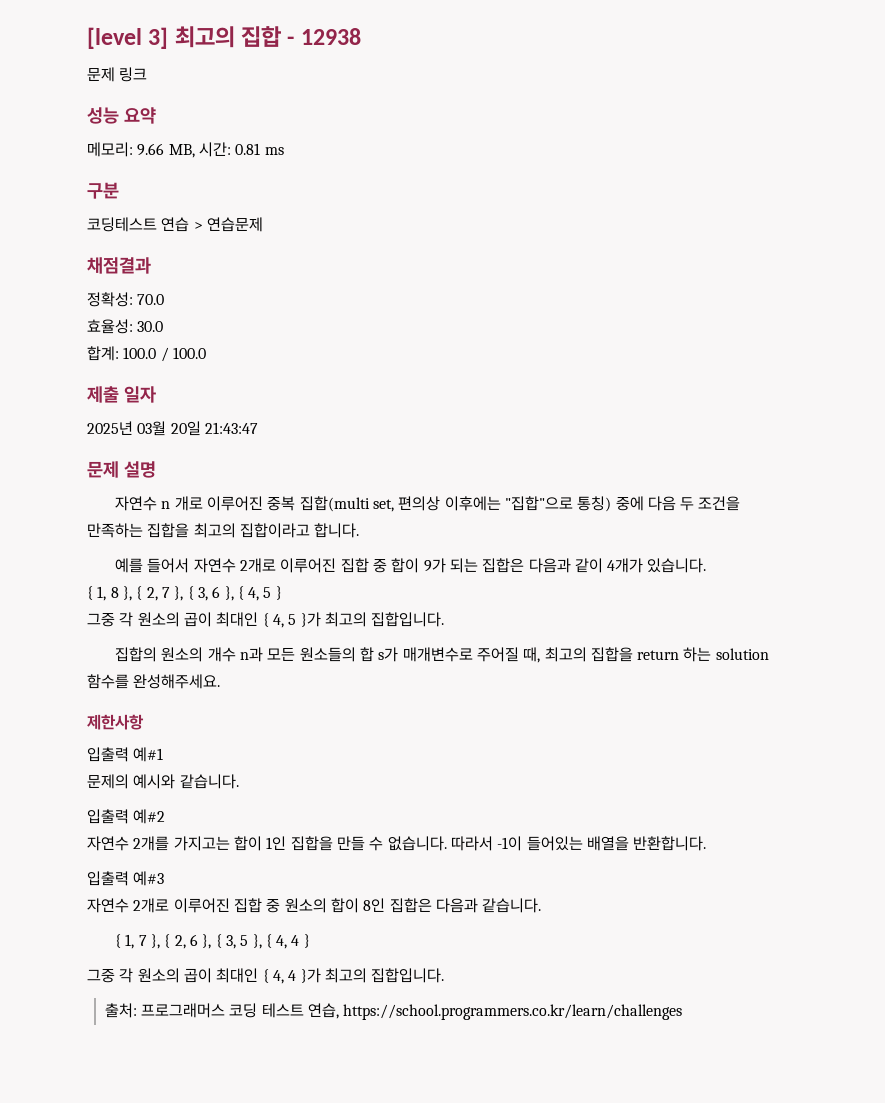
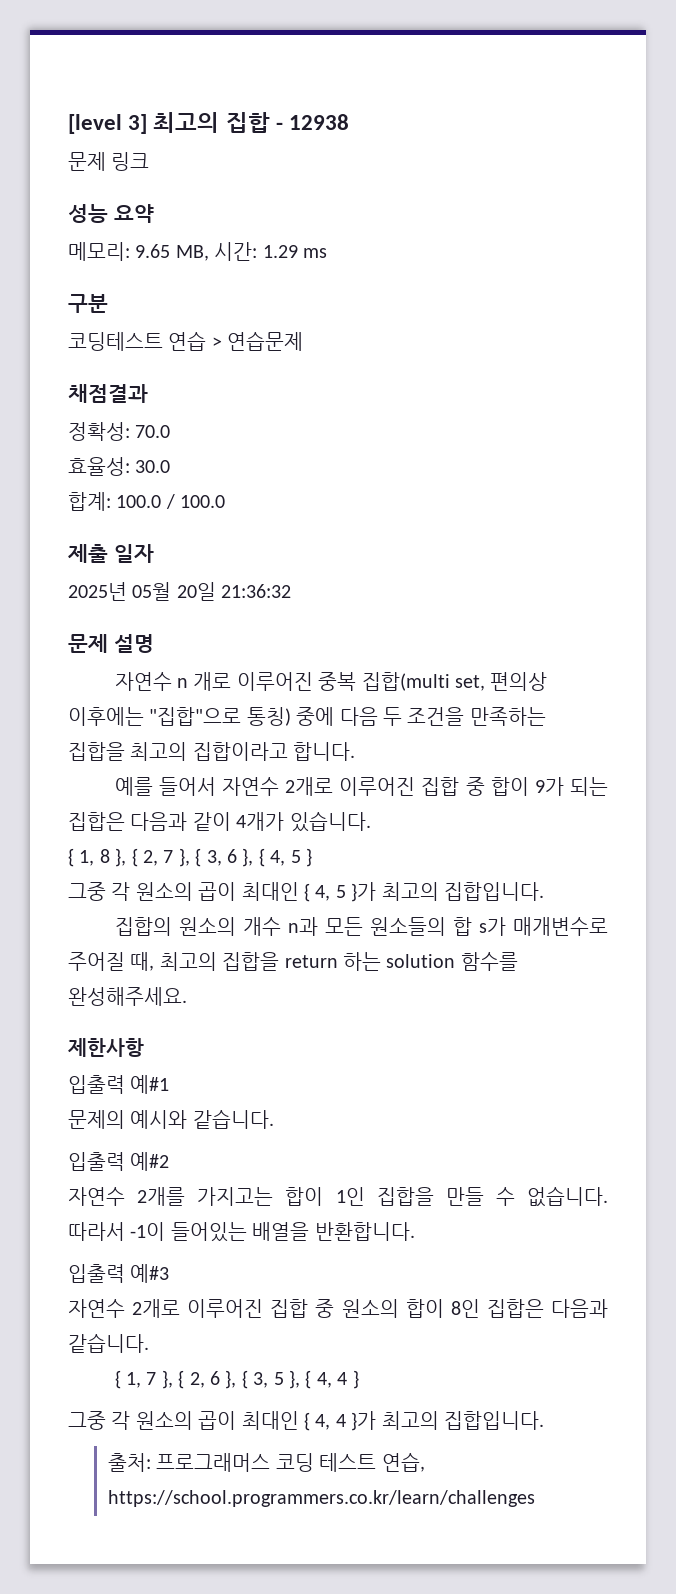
- 메모리: 9.66 MB, 시간: 0.81 ms
+ 메모리: 9.65 MB, 시간: 1.29 ms
- 2025년 03월 20일 21:43:47
+ 2025년 05월 20일 21:36:32

